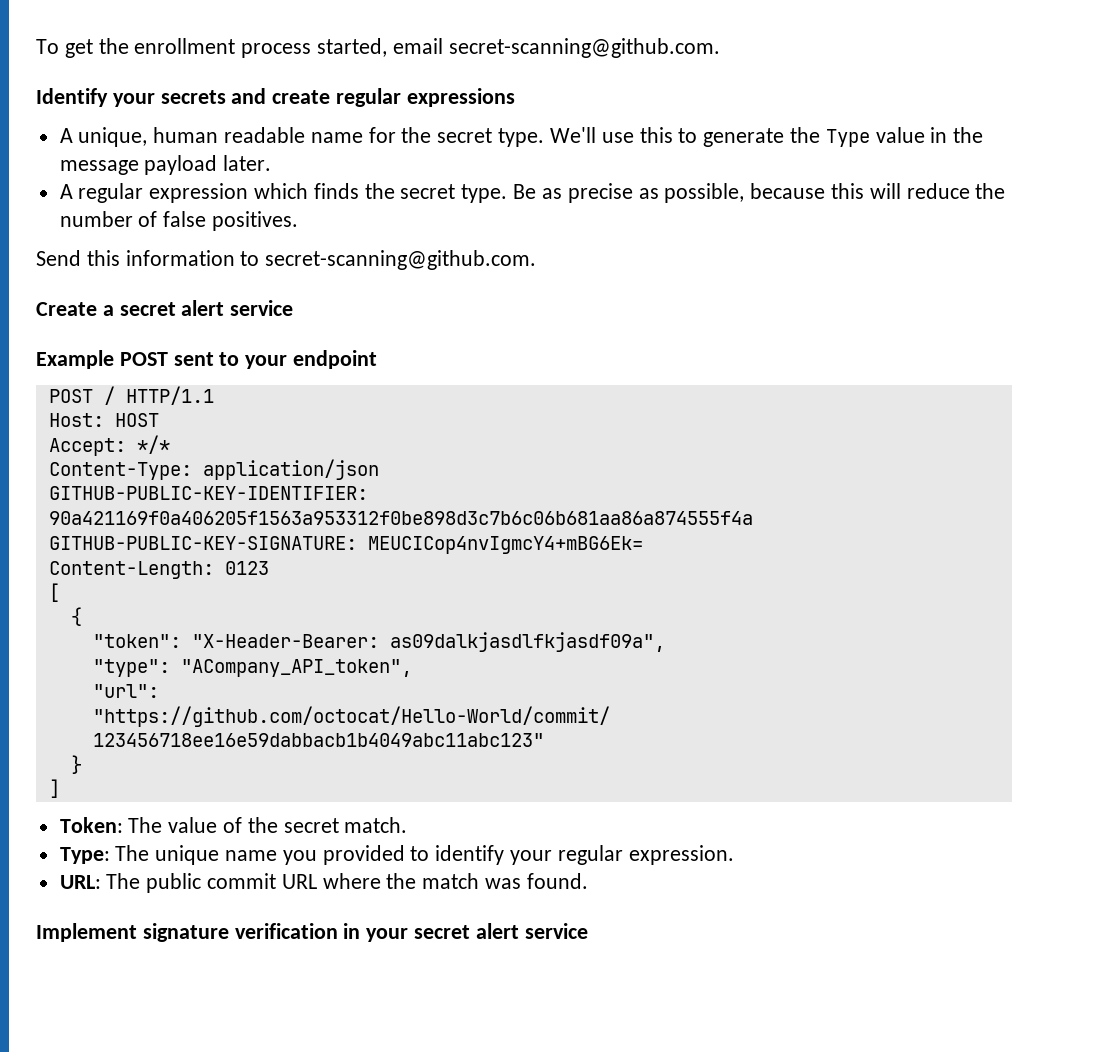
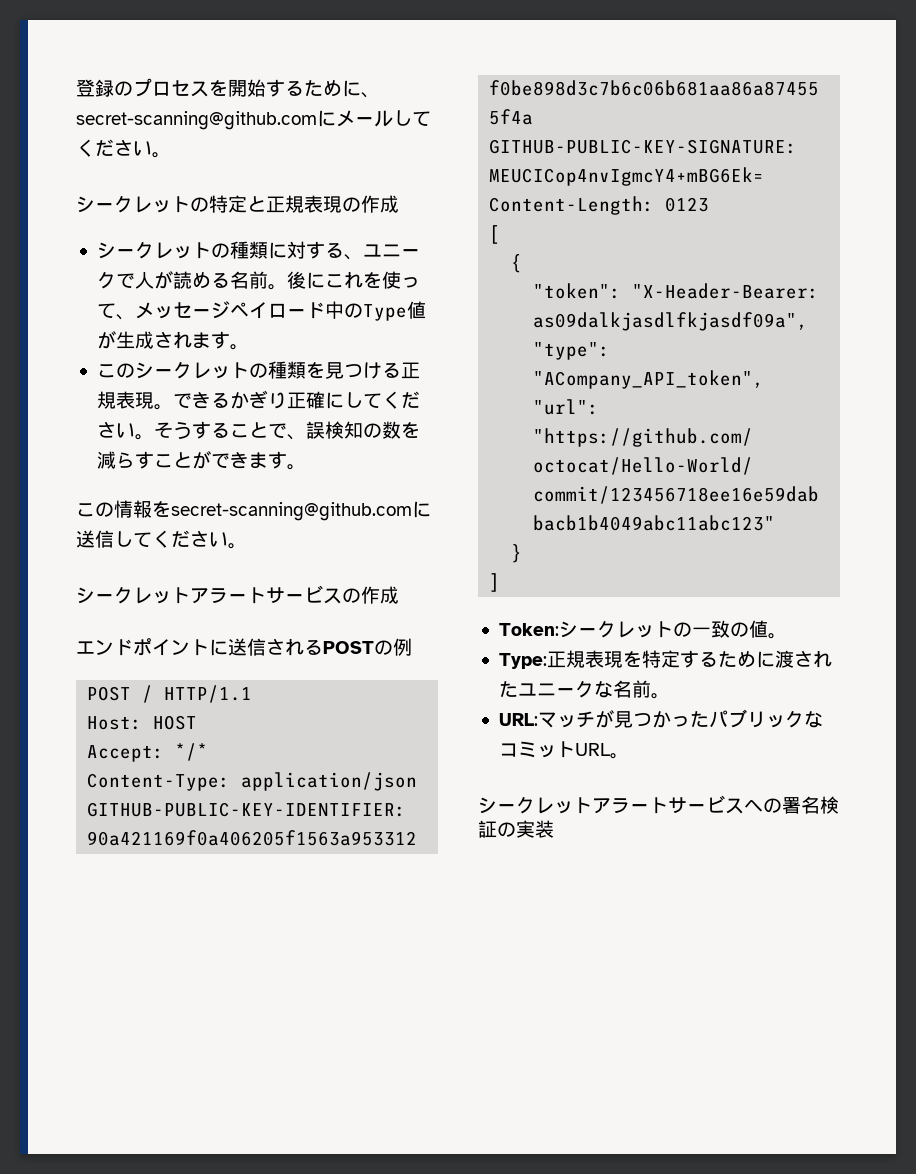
- To get the enrollment process started, email secret-scanning@github.com.
- Identify your secrets and create regular expressions
- A unique, human readable name for the secret type. We'll use this to generate the Type value in the message payload later.
- A regular expression which finds the secret type. Be as precise as possible, because this will reduce the number of false positives.
- Send this information to secret-scanning@github.com.
- Create a secret alert service
- Example POST sent to your endpoint
+ 登録のプロセスを開始するために、secret-scanning@github.comにメールしてください。
+ シークレットの特定と正規表現の作成
+ シークレットの種類に対する、ユニークで人が読める名前。後にこれを使って、メッセージペイロード中のType値が生成されます。
+ このシークレットの種類を見つける正規表現。できるかぎり正確にしてください。そうすることで、誤検知の数を減らすことができます。
+ この情報をsecret-scanning@github.comに送信してください。
+ シークレットアラートサービスの作成
+ エンドポイントに送信されるPOSTの例
- Token: The value of the secret match.
- Type: The unique name you provided to identify your regular expression.
- URL: The public commit URL where the match was found.
- Implement signature verification in your secret alert service
+ Token:シークレットの一致の値。
+ Type:正規表現を特定するために渡されたユニークな名前。
+ URL:マッチが見つかったパブリックなコミットURL。
+ シークレットアラートサービスへの署名検証の実装

